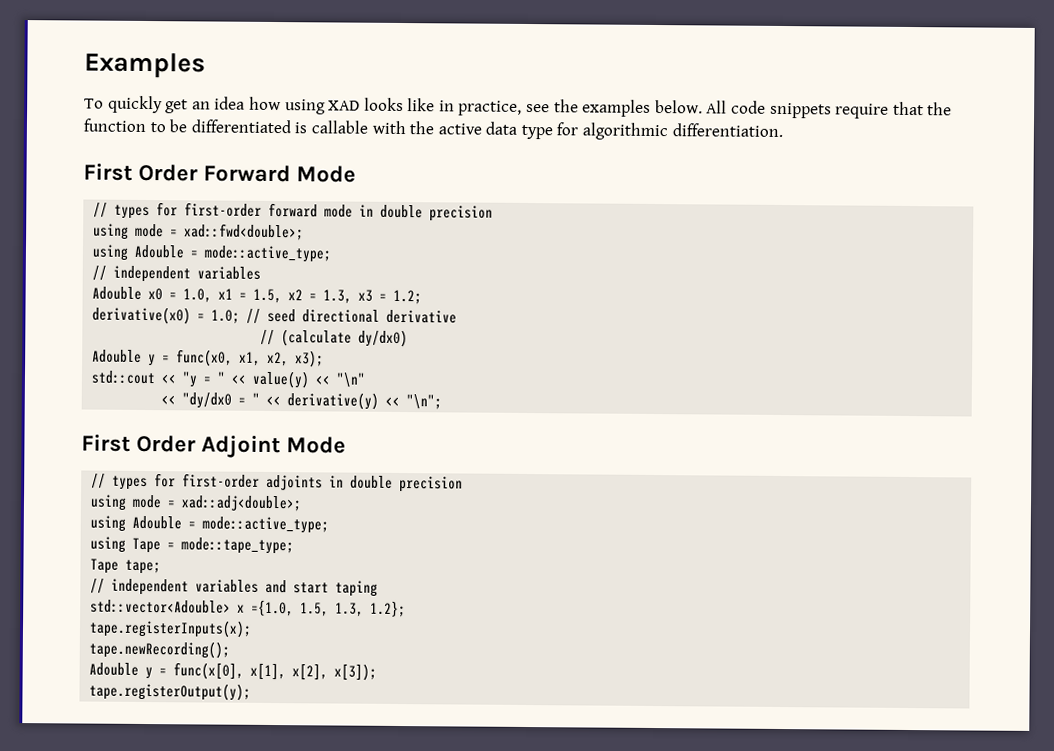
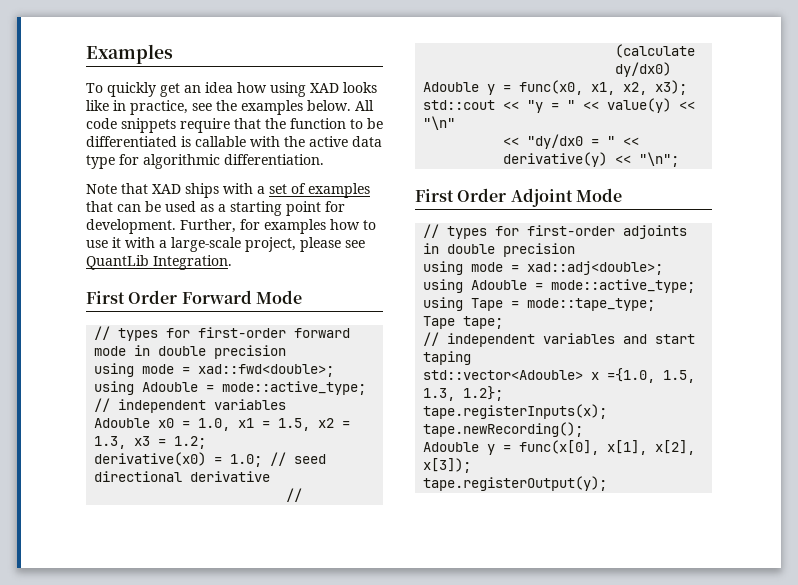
+ Note that XAD ships with a set of examples that can be used as a starting point for development. Further, for examples how to use it with a large-scale project, please see QuantLib Integration.

